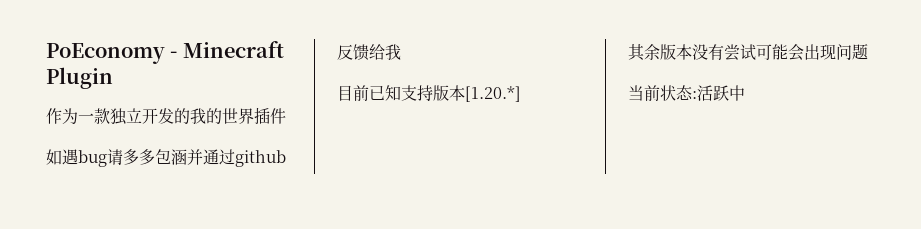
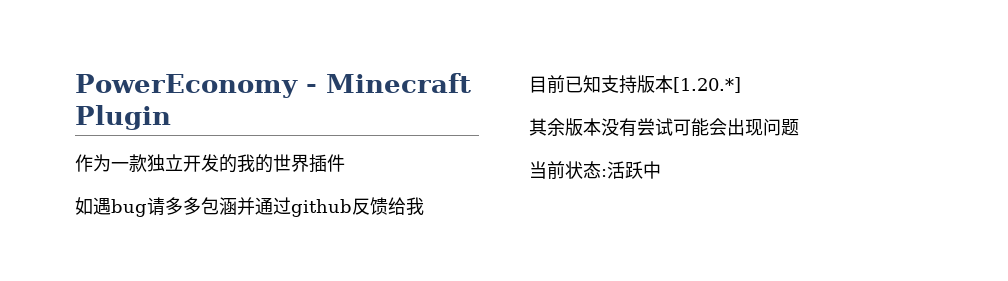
- PoEconomy - Minecraft Plugin
+ PowerEconomy - Minecraft Plugin

